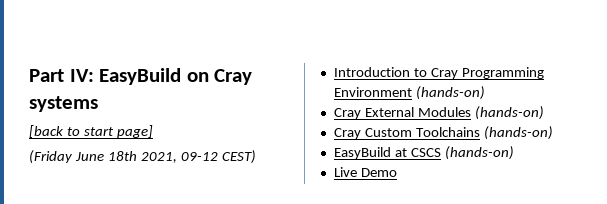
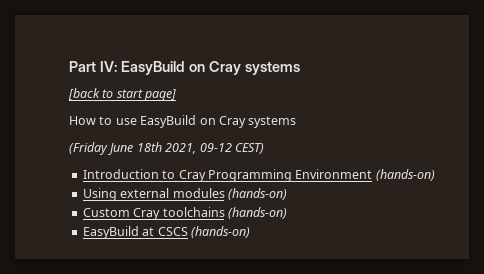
+ How to use EasyBuild on Cray systems
- Cray External Modules (hands-on)
- Cray Custom Toolchains (hands-on)
+ Using external modules (hands-on)
+ Custom Cray toolchains (hands-on)
- Live Demo

